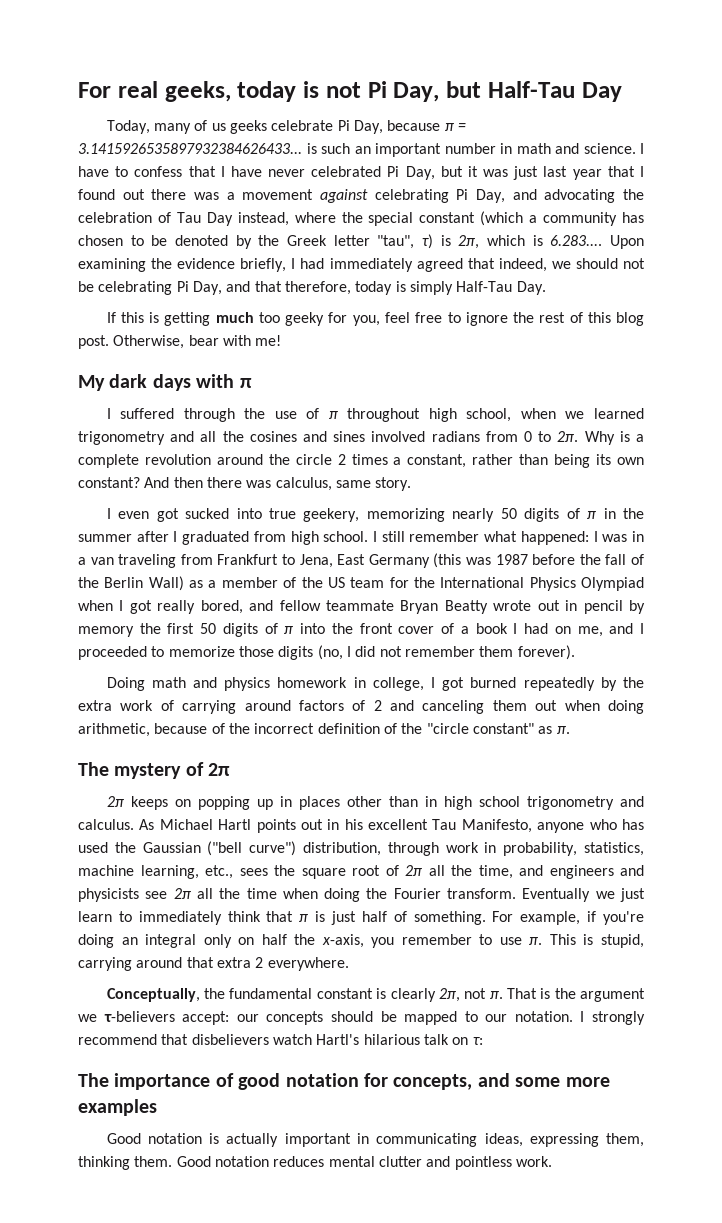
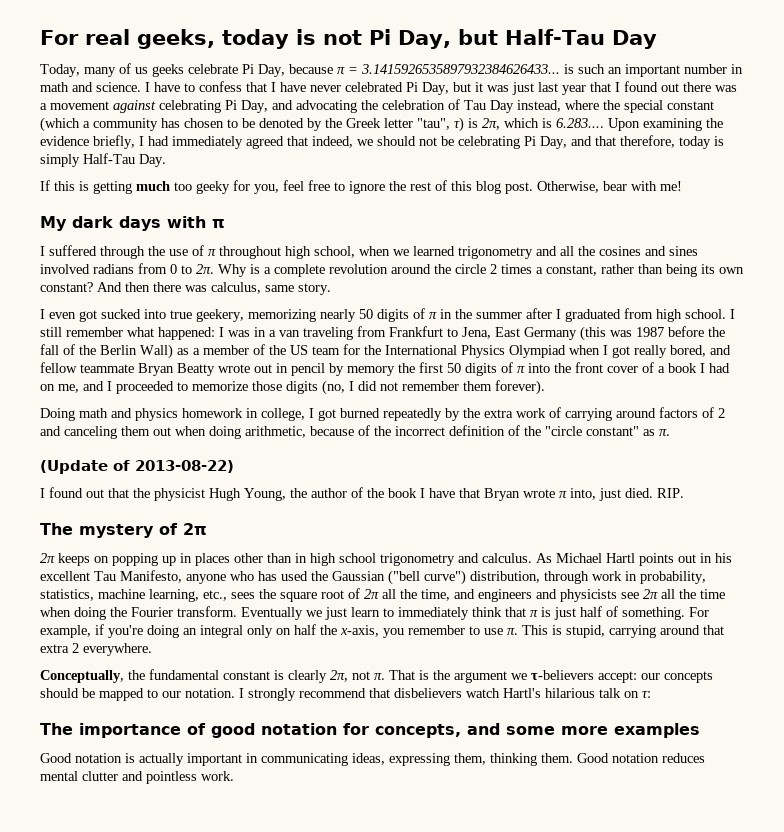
+ (Update of 2013-08-22)
+ I found out that the physicist Hugh Young, the author of the book I have that Bryan wrote π into, just died. RIP.

